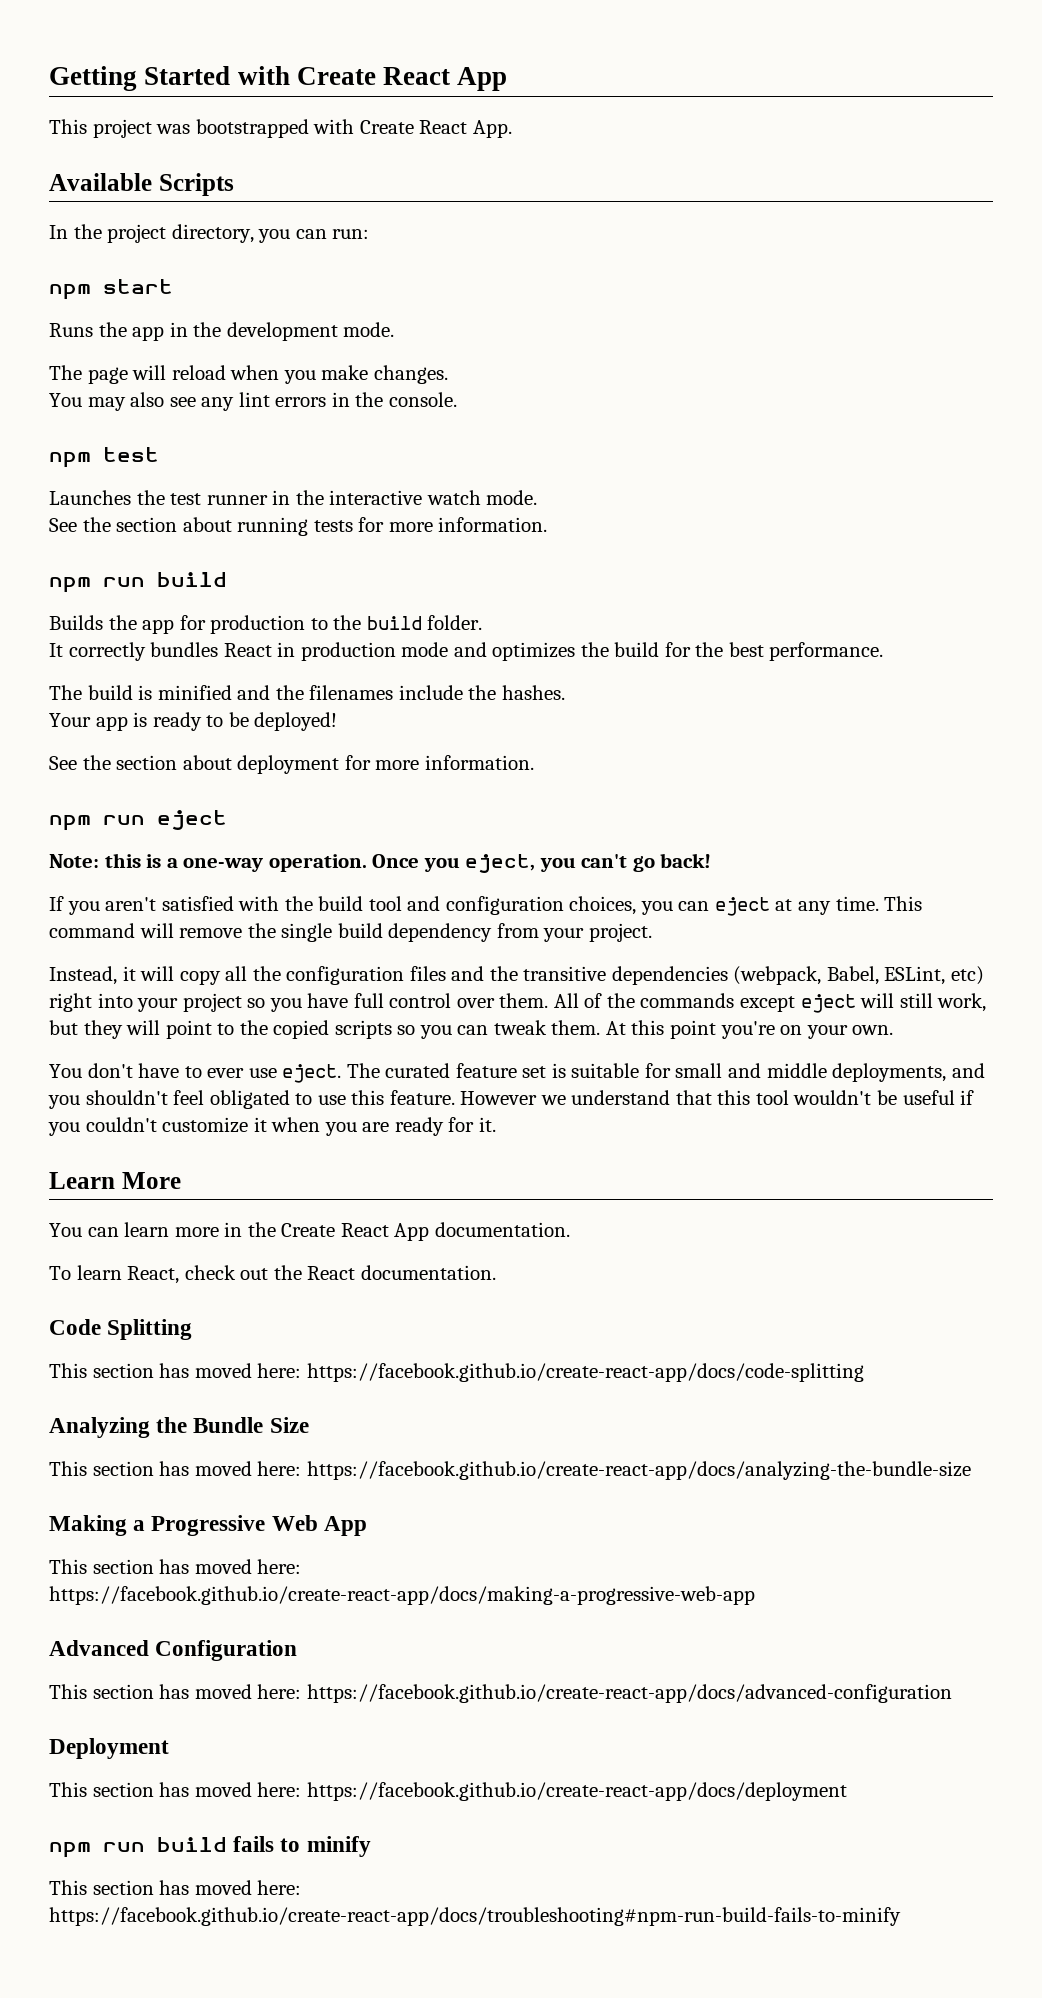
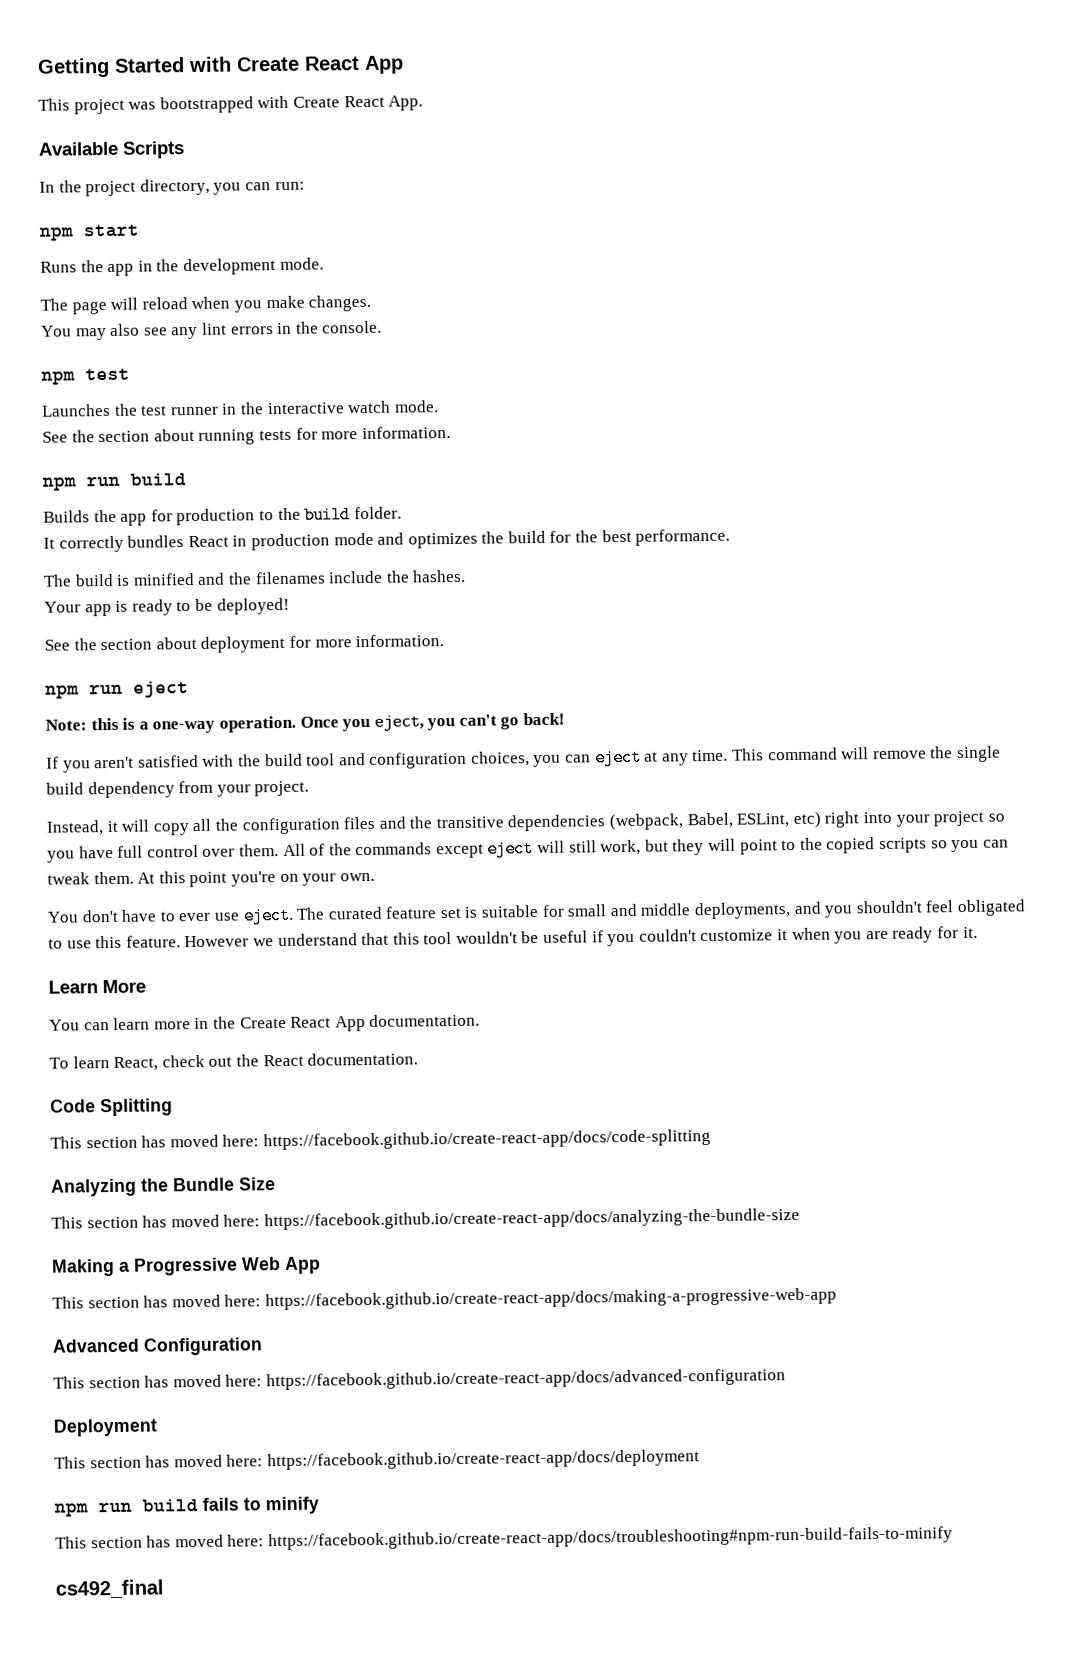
+ cs492_final

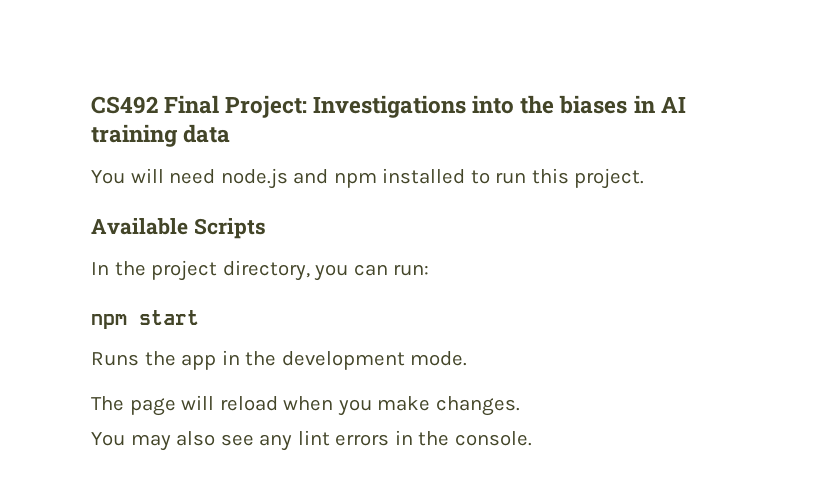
- Getting Started with Create React App
- This project was bootstrapped with Create React App.
+ CS492 Final Project: Investigations into the biases in AI training data
+ You will need node.js and npm installed to run this project.
- npm test
- Launches the test runner in the interactive watch mode.
- See the section about running tests for more information.
- npm run build
- Builds the app for production to the build folder.
- It correctly bundles React in production mode and optimizes the build for the best performance.
- The build is minified and the filenames include the hashes.
- Your app is ready to be deployed!
- See the section about deployment for more information.
- npm run eject
- Note: this is a one-way operation. Once you eject, you can't go back!
- If you aren't satisfied with the build tool and configuration choices, you can eject at any time. This command will remove the single build dependency from your project.
- Instead, it will copy all the configuration files and the transitive dependencies (webpack, Babel, ESLint, etc) right into your project so you have full control over them. All of the commands except eject will still work, but they will point to the copied scripts so you can tweak them. At this point you're on your own.
- You don't have to ever use eject. The curated feature set is suitable for small and middle deployments, and you shouldn't feel obligated to use this feature. However we understand that this tool wouldn't be useful if you couldn't customize it when you are ready for it.
- Learn More
- You can learn more in the Create React App documentation.
- To learn React, check out the React documentation.
- Code Splitting
- This section has moved here: https://facebook.github.io/create-react-app/docs/code-splitting
- Analyzing the Bundle Size
- This section has moved here: https://facebook.github.io/create-react-app/docs/analyzing-the-bundle-size
- Making a Progressive Web App
- This section has moved here: https://facebook.github.io/create-react-app/docs/making-a-progressive-web-app
- Advanced Configuration
- This section has moved here: https://facebook.github.io/create-react-app/docs/advanced-configuration
- Deployment
- This section has moved here: https://facebook.github.io/create-react-app/docs/deployment
- npm run build fails to minify
- This section has moved here: https://facebook.github.io/create-react-app/docs/troubleshooting#npm-run-build-fails-to-minify
- cs492_final

